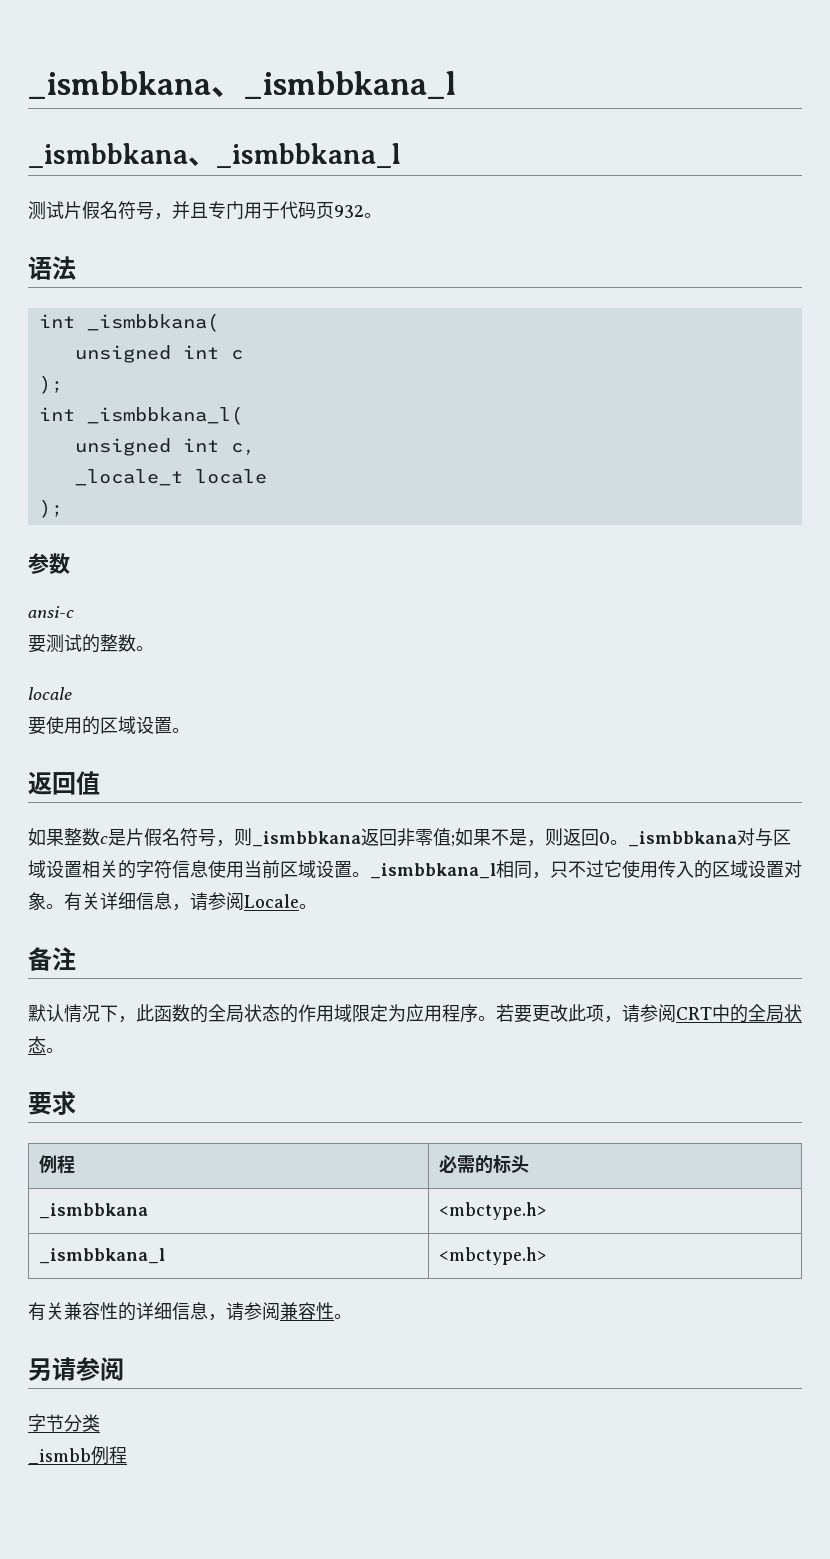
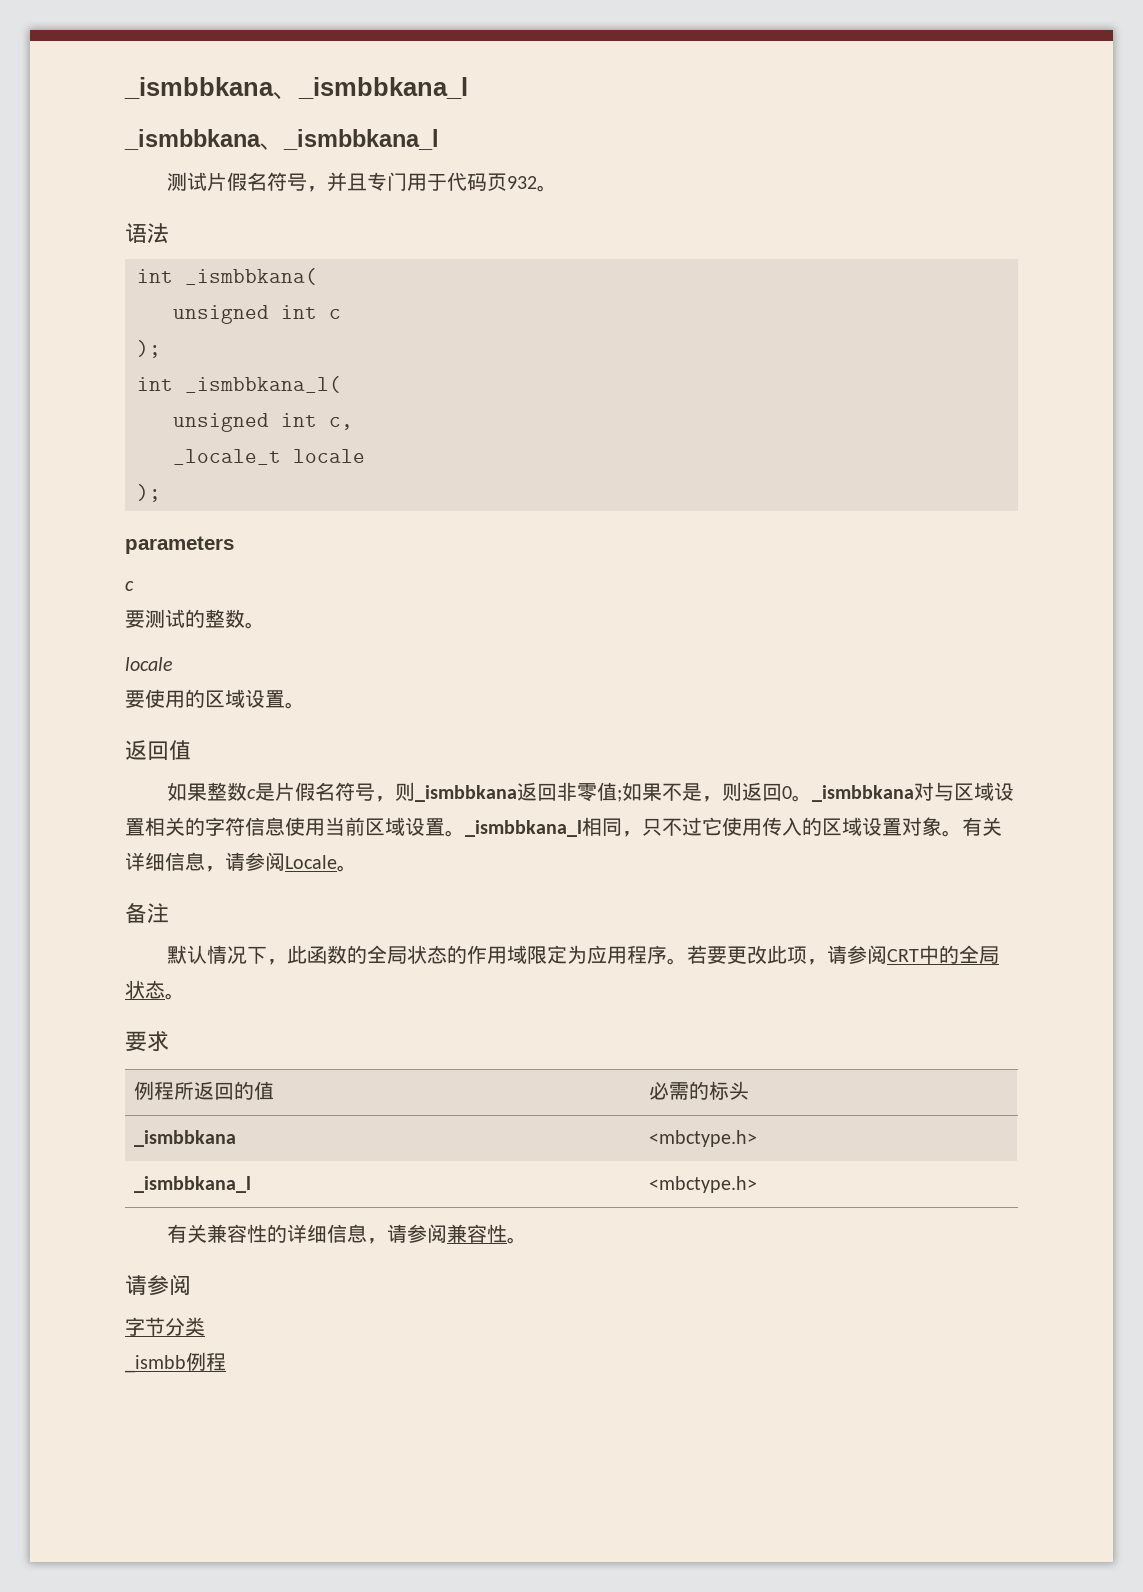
- 参数
- ansi-c
+ parameters
+ c
- 例程 | 必需的标头
+ 例程所返回的值 | 必需的标头
  有关兼容性的详细信息，请参阅兼容性。
- 另请参阅
+ 请参阅

